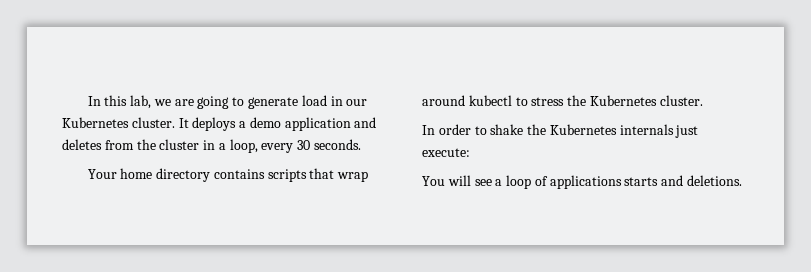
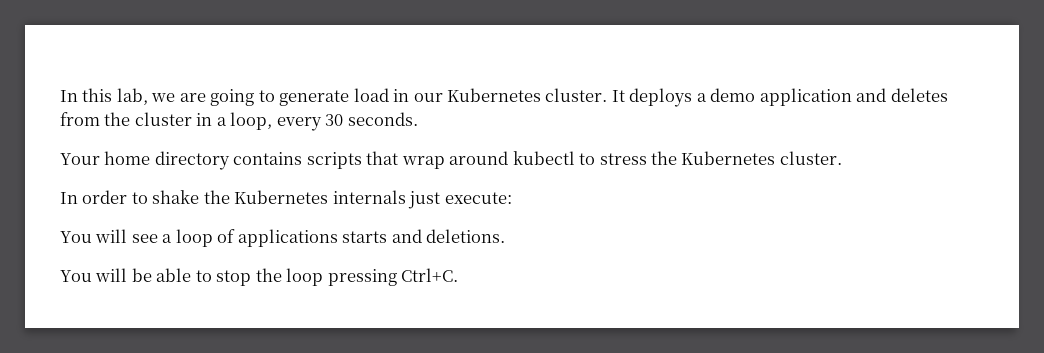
+ You will be able to stop the loop pressing Ctrl+C.

